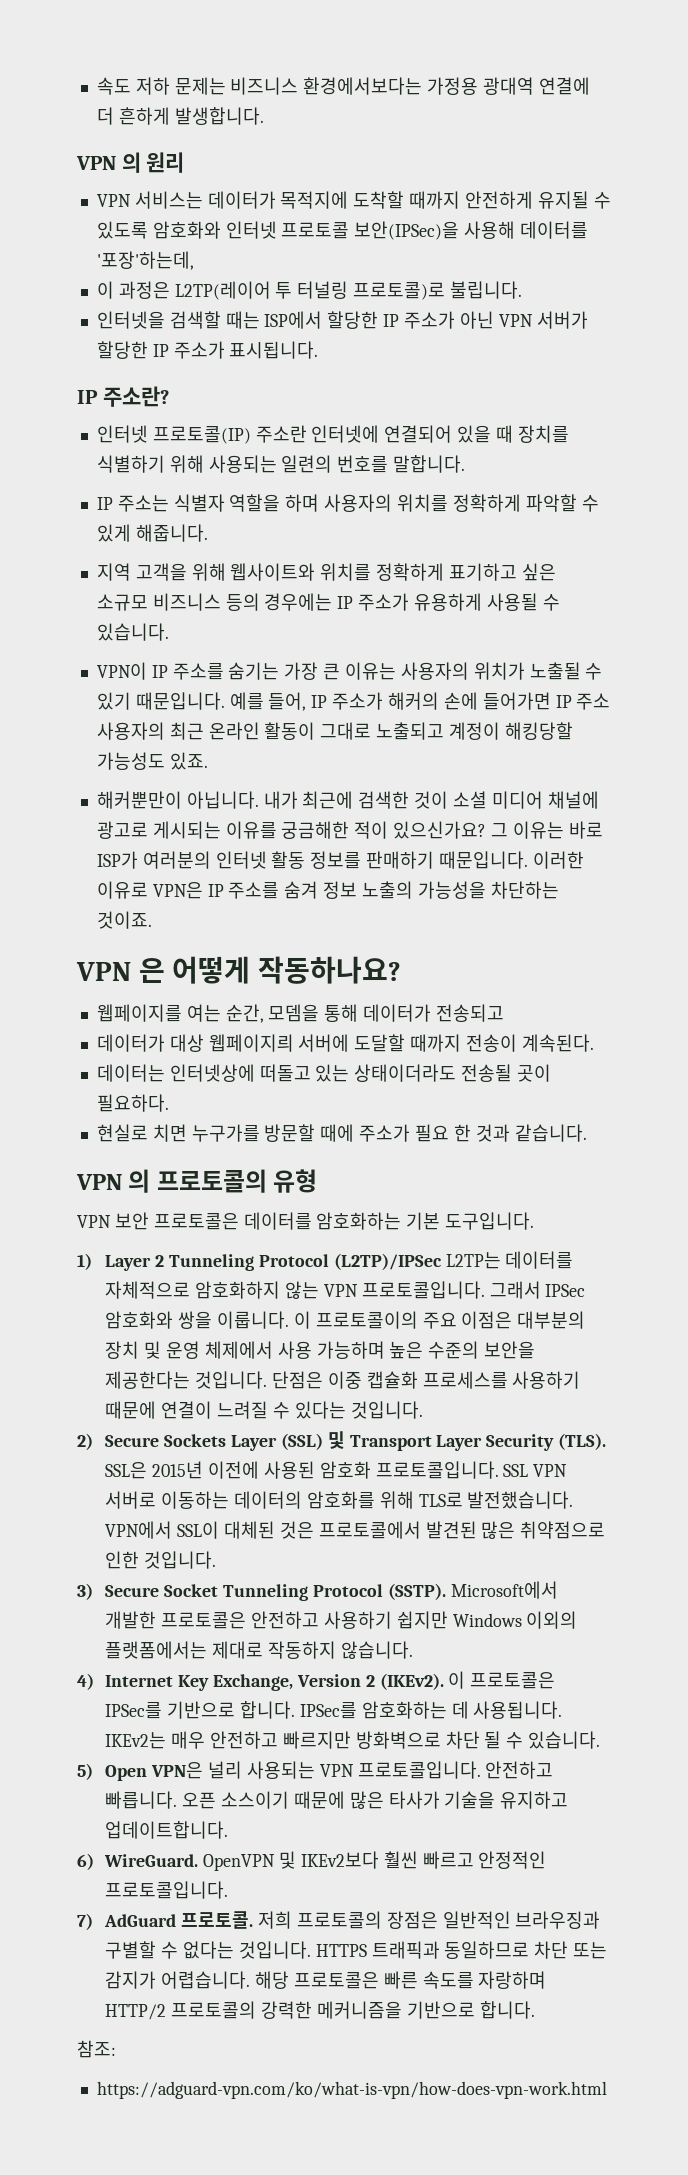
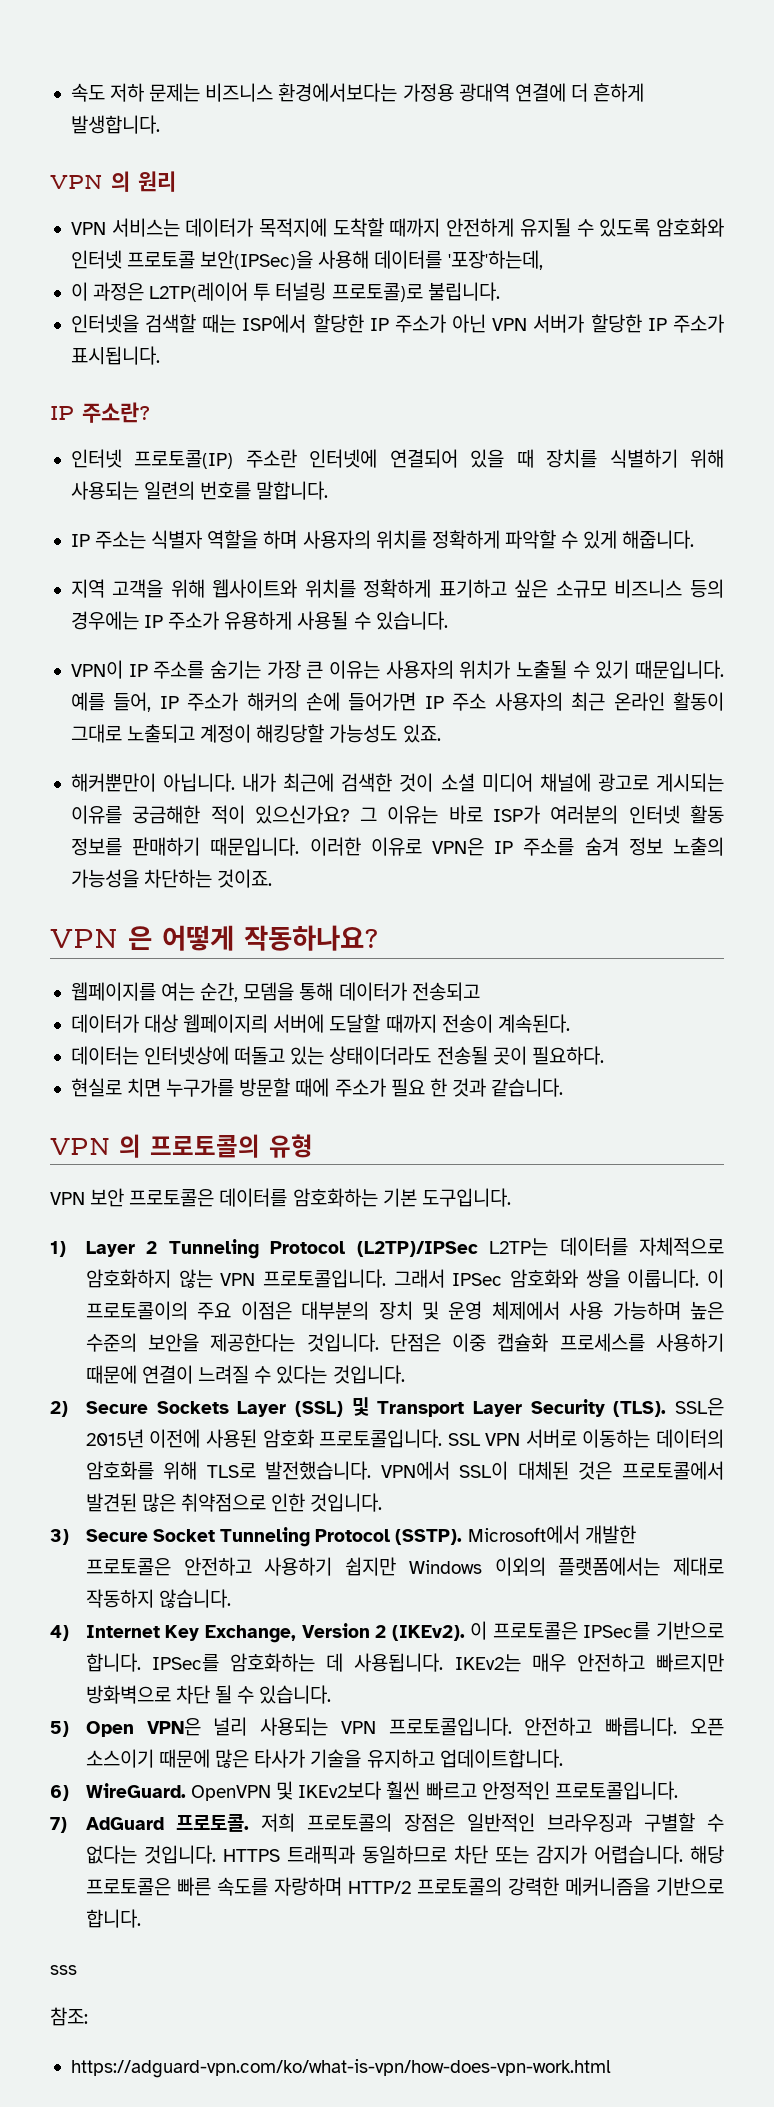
+ sss

